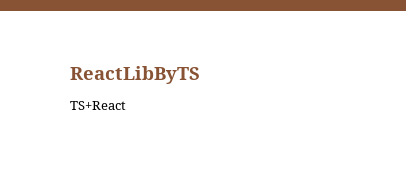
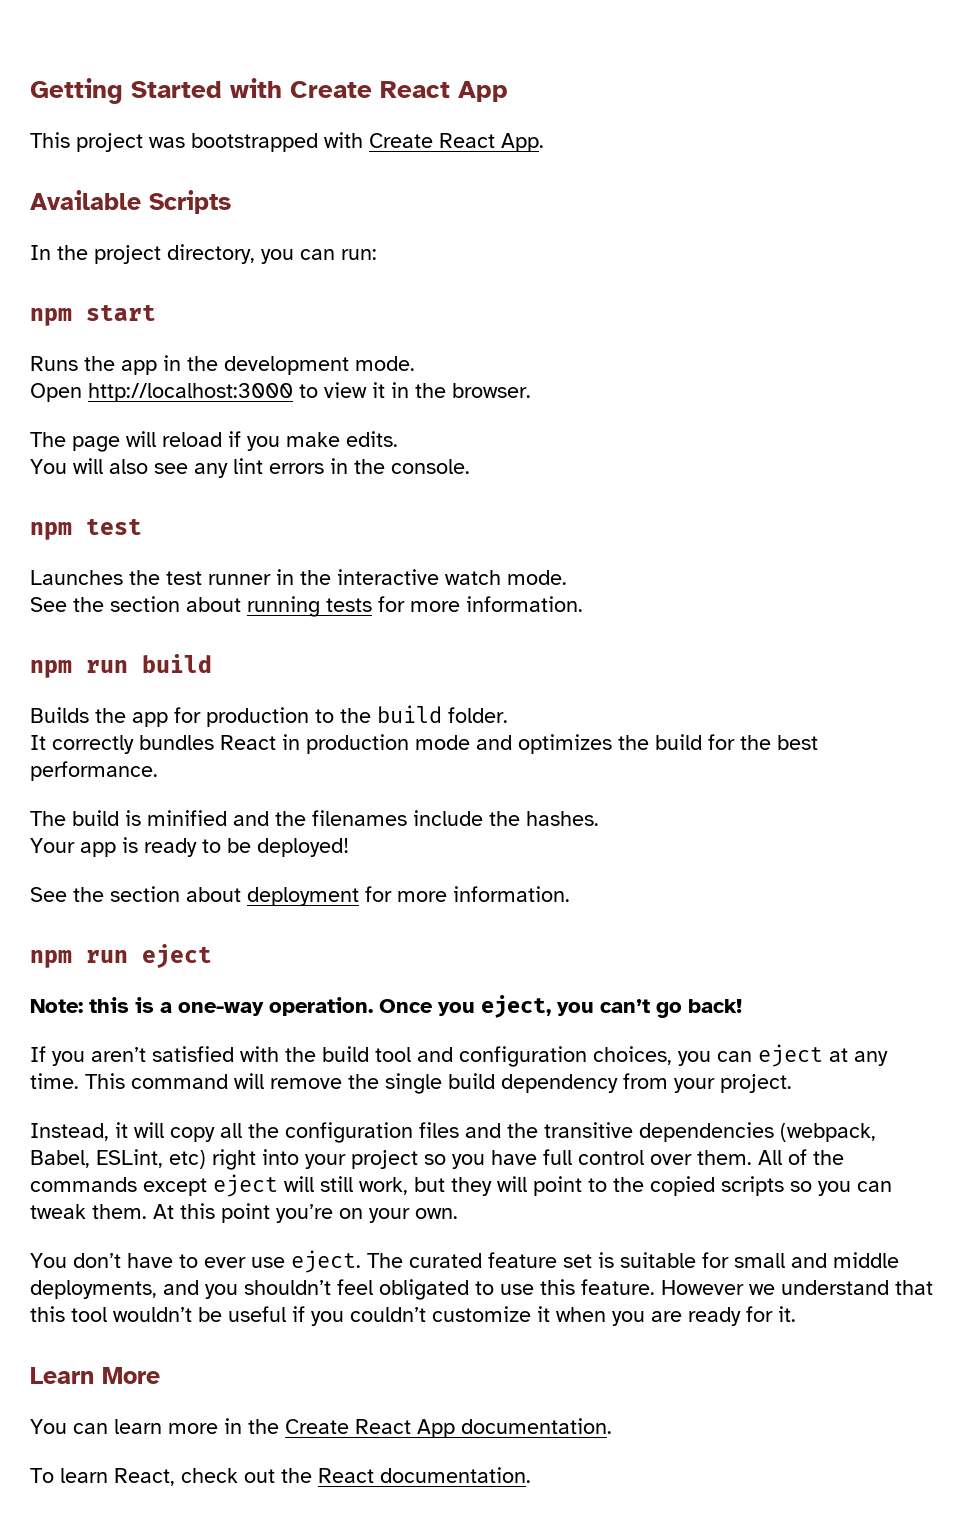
- ReactLibByTS
- TS+React
+ Getting Started with Create React App
+ This project was bootstrapped with Create React App.
+ Available Scripts
+ In the project directory, you can run:
+ npm start
+ Runs the app in the development mode.
+ Open http://localhost:3000 to view it in the browser.
+ The page will reload if you make edits.
+ You will also see any lint errors in the console.
+ npm test
+ Launches the test runner in the interactive watch mode.
+ See the section about running tests for more information.
+ npm run build
+ Builds the app for production to the build folder.
+ It correctly bundles React in production mode and optimizes the build for the best performance.
+ The build is minified and the filenames include the hashes.
+ Your app is ready to be deployed!
+ See the section about deployment for more information.
+ npm run eject
+ Note: this is a one-way operation. Once you eject, you can’t go back!
+ If you aren’t satisfied with the build tool and configuration choices, you can eject at any time. This command will remove the single build dependency from your project.
+ Instead, it will copy all the configuration files and the transitive dependencies (webpack, Babel, ESLint, etc) right into your project so you have full control over them. All of the commands except eject will still work, but they will point to the copied scripts so you can tweak them. At this point you’re on your own.
+ You don’t have to ever use eject. The curated feature set is suitable for small and middle deployments, and you shouldn’t feel obligated to use this feature. However we understand that this tool wouldn’t be useful if you couldn’t customize it when you are ready for it.
+ Learn More
+ You can learn more in the Create React App documentation.
+ To learn React, check out the React documentation.

